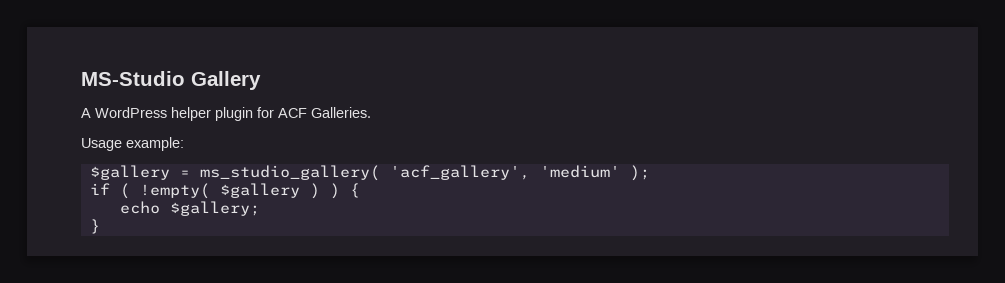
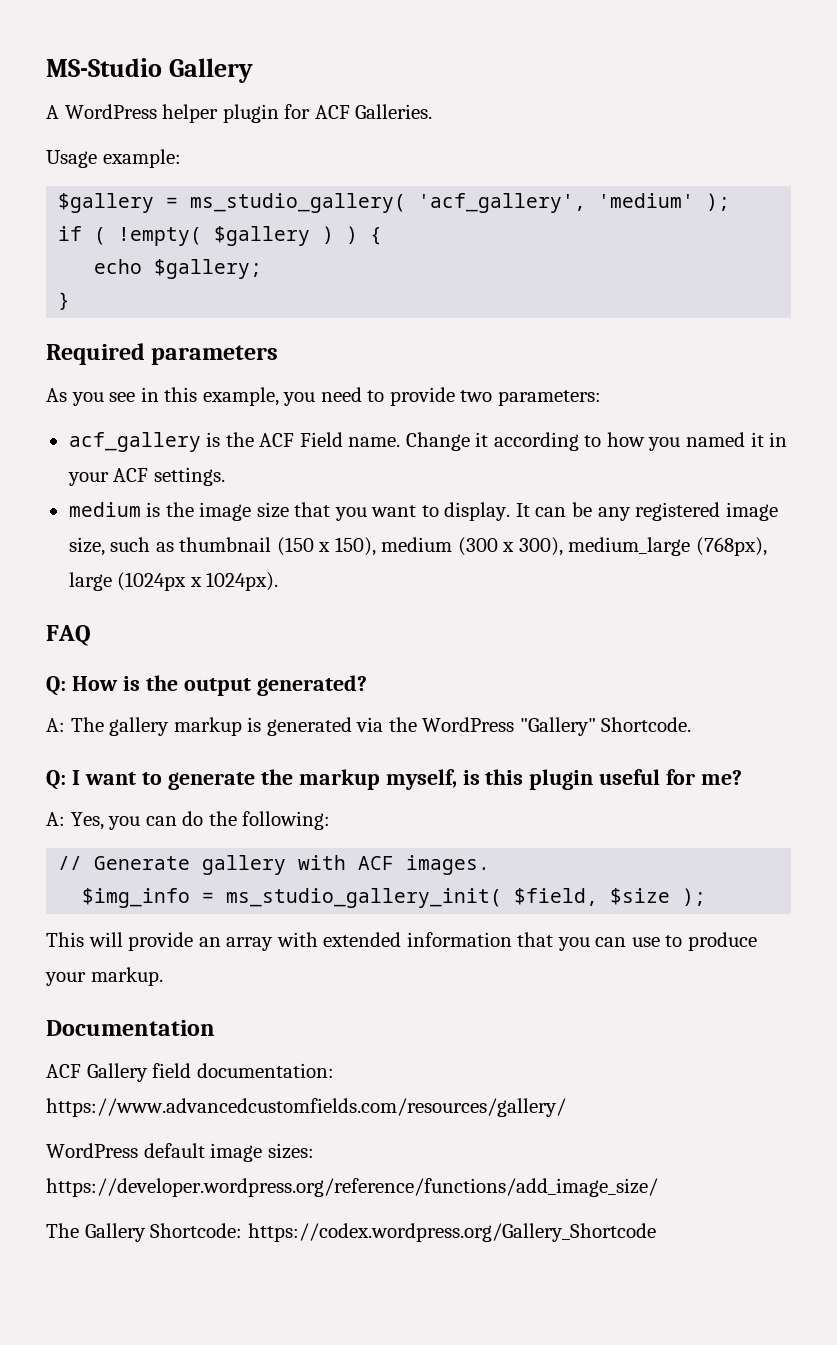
+ Required parameters
+ As you see in this example, you need to provide two parameters:
+ acf_gallery is the ACF Field name. Change it according to how you named it in your ACF settings.
+ medium is the image size that you want to display. It can be any registered image size, such as thumbnail (150 x 150), medium (300 x 300), medium_large (768px), large (1024px x 1024px).
+ FAQ
+ Q: How is the output generated?
+ A: The gallery markup is generated via the WordPress "Gallery" Shortcode.
+ Q: I want to generate the markup myself, is this plugin useful for me?
+ A: Yes, you can do the following:
+ // Generate gallery with ACF images.
+ $img_info = ms_studio_gallery_init( $field, $size );
+ This will provide an array with extended information that you can use to produce your markup.
+ Documentation
+ ACF Gallery field documentation: https://www.advancedcustomfields.com/resources/gallery/
+ WordPress default image sizes: https://developer.wordpress.org/reference/functions/add_image_size/
+ The Gallery Shortcode: https://codex.wordpress.org/Gallery_Shortcode

